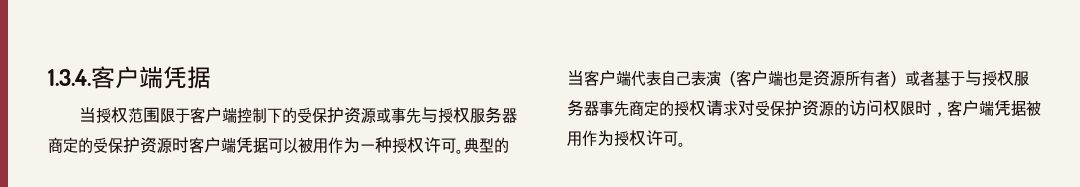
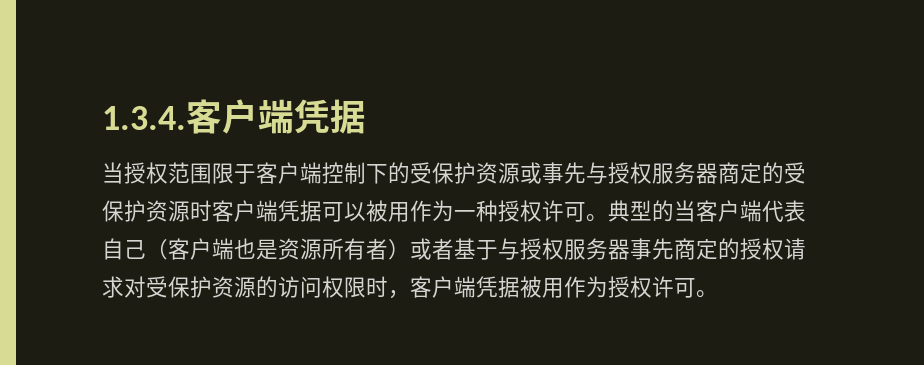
- 典型的当客户端代表自己表演（客户端也是资源所有者）或者基于与授权服务器事先商定的授权请求对受保护资源的访问权限时，客户端凭据被用作为授权许可。
+ 典型的当客户端代表自己（客户端也是资源所有者）或者基于与授权服务器事先商定的授权请求对受保护资源的访问权限时，客户端凭据被用作为授权许可。

